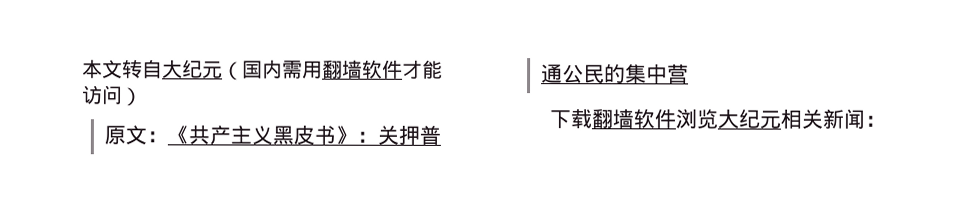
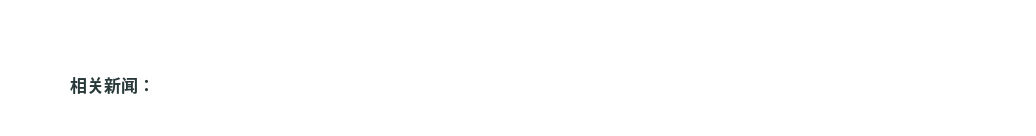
- 本文转自大纪元（国内需用翻墙软件才能访问）
- 原文：《共产主义黑皮书》：关押普通公民的集中营
- 下载翻墙软件浏览大纪元相关新闻：
+ 相关新闻：

